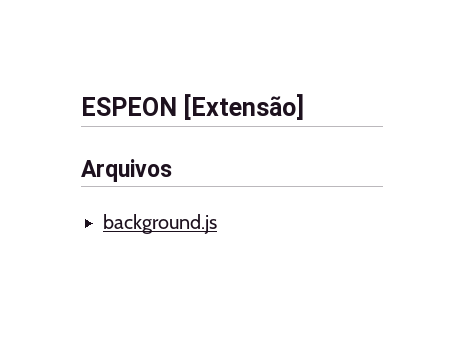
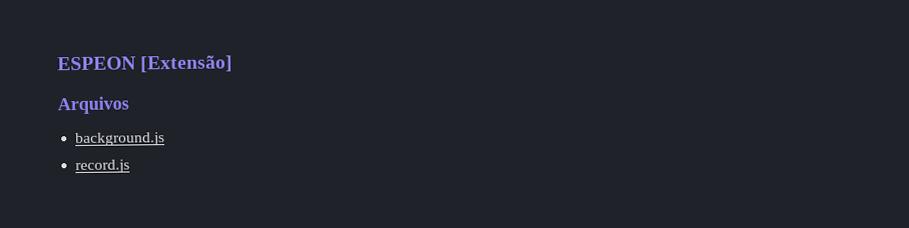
+ record.js

